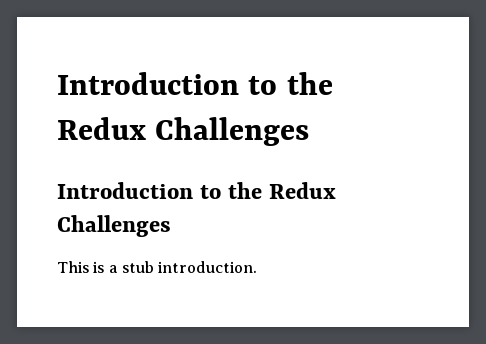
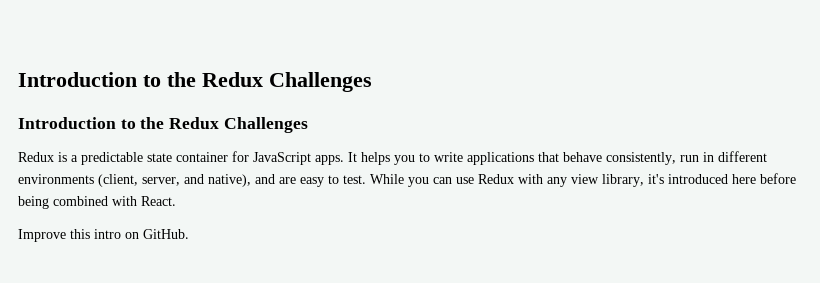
- This is a stub introduction.
+ Redux is a predictable state container for JavaScript apps. It helps you to write applications that behave consistently, run in different environments (client, server, and native), and are easy to test. While you can use Redux with any view library, it's introduced here before being combined with React.
+ Improve this intro on GitHub.

